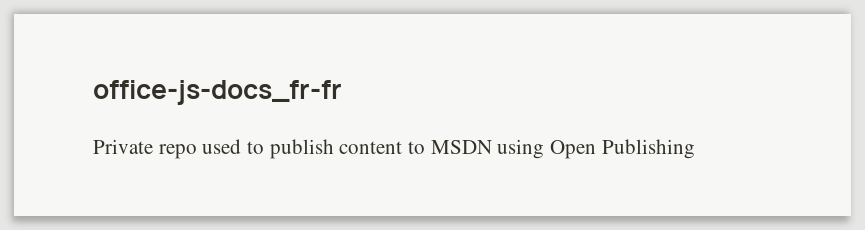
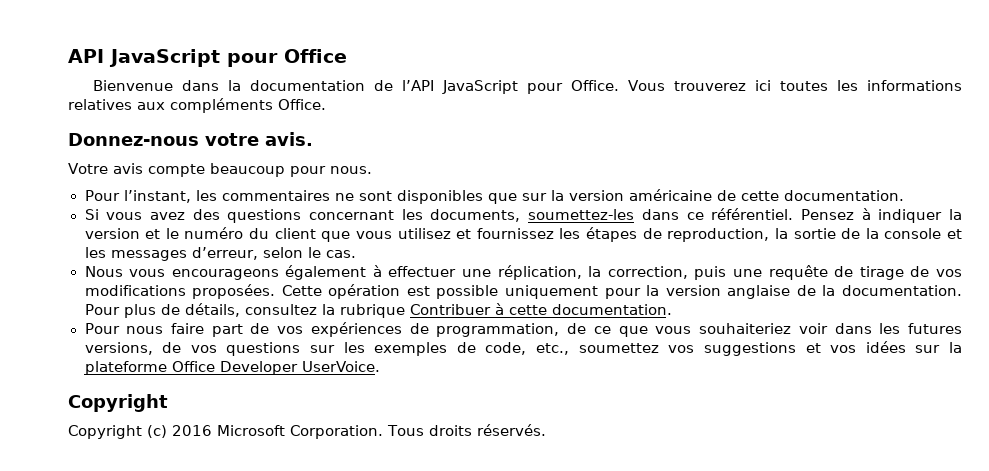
- office-js-docs_fr-fr
- Private repo used to publish content to MSDN using Open Publishing
+ API JavaScript pour Office
+ Bienvenue dans la documentation de l’API JavaScript pour Office. Vous trouverez ici toutes les informations relatives aux compléments Office.
+ Donnez-nous votre avis.
+ Votre avis compte beaucoup pour nous.
+ Pour l’instant, les commentaires ne sont disponibles que sur la version américaine de cette documentation.
+ Si vous avez des questions concernant les documents, soumettez-les dans ce référentiel. Pensez à indiquer la version et le numéro du client que vous utilisez et fournissez les étapes de reproduction, la sortie de la console et les messages d’erreur, selon le cas.
+ Nous vous encourageons également à effectuer une réplication, la correction, puis une requête de tirage de vos modifications proposées. Cette opération est possible uniquement pour la version anglaise de la documentation. Pour plus de détails, consultez la rubrique Contribuer à cette documentation.
+ Pour nous faire part de vos expériences de programmation, de ce que vous souhaiteriez voir dans les futures versions, de vos questions sur les exemples de code, etc., soumettez vos suggestions et vos idées sur la plateforme Office Developer UserVoice.
+ Copyright
+ Copyright (c) 2016 Microsoft Corporation. Tous droits réservés.

